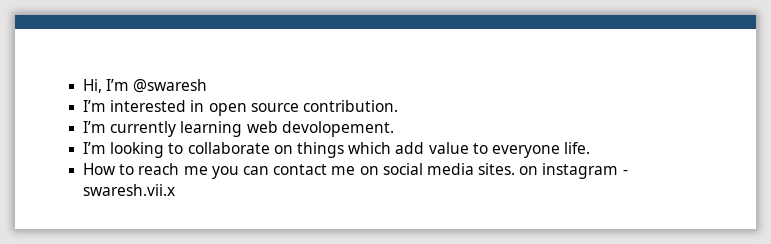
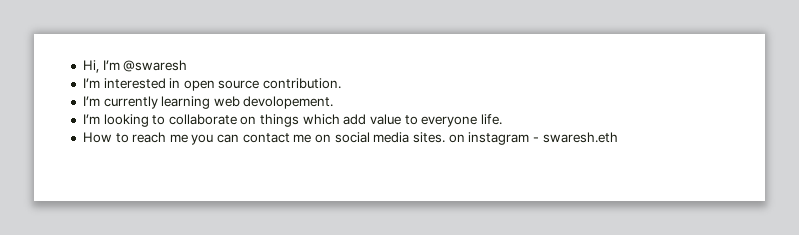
- How to reach me you can contact me on social media sites. on instagram - swaresh.vii.x
+ How to reach me you can contact me on social media sites. on instagram - swaresh.eth

